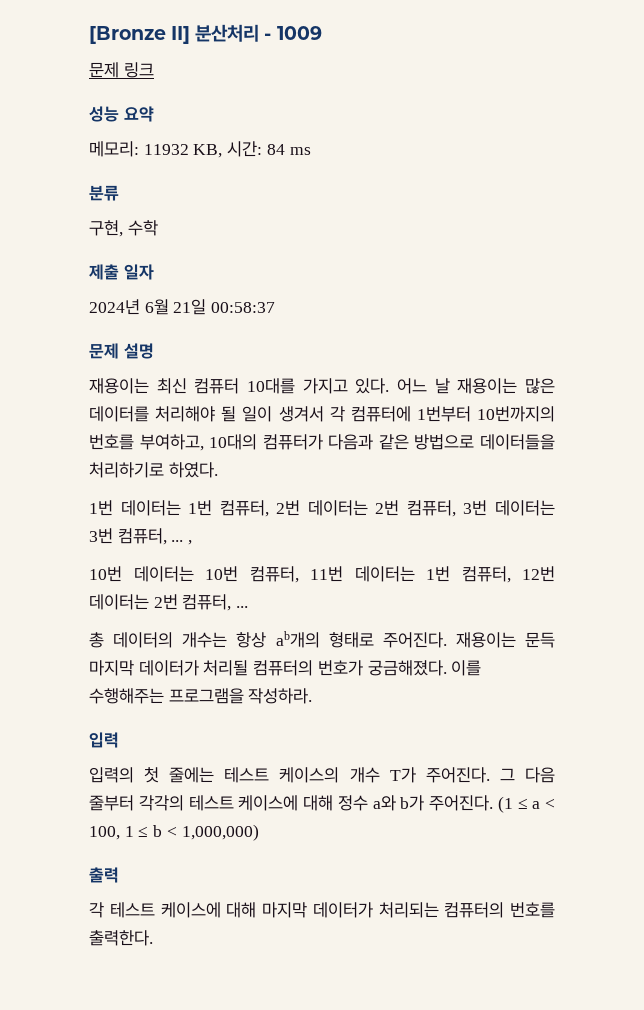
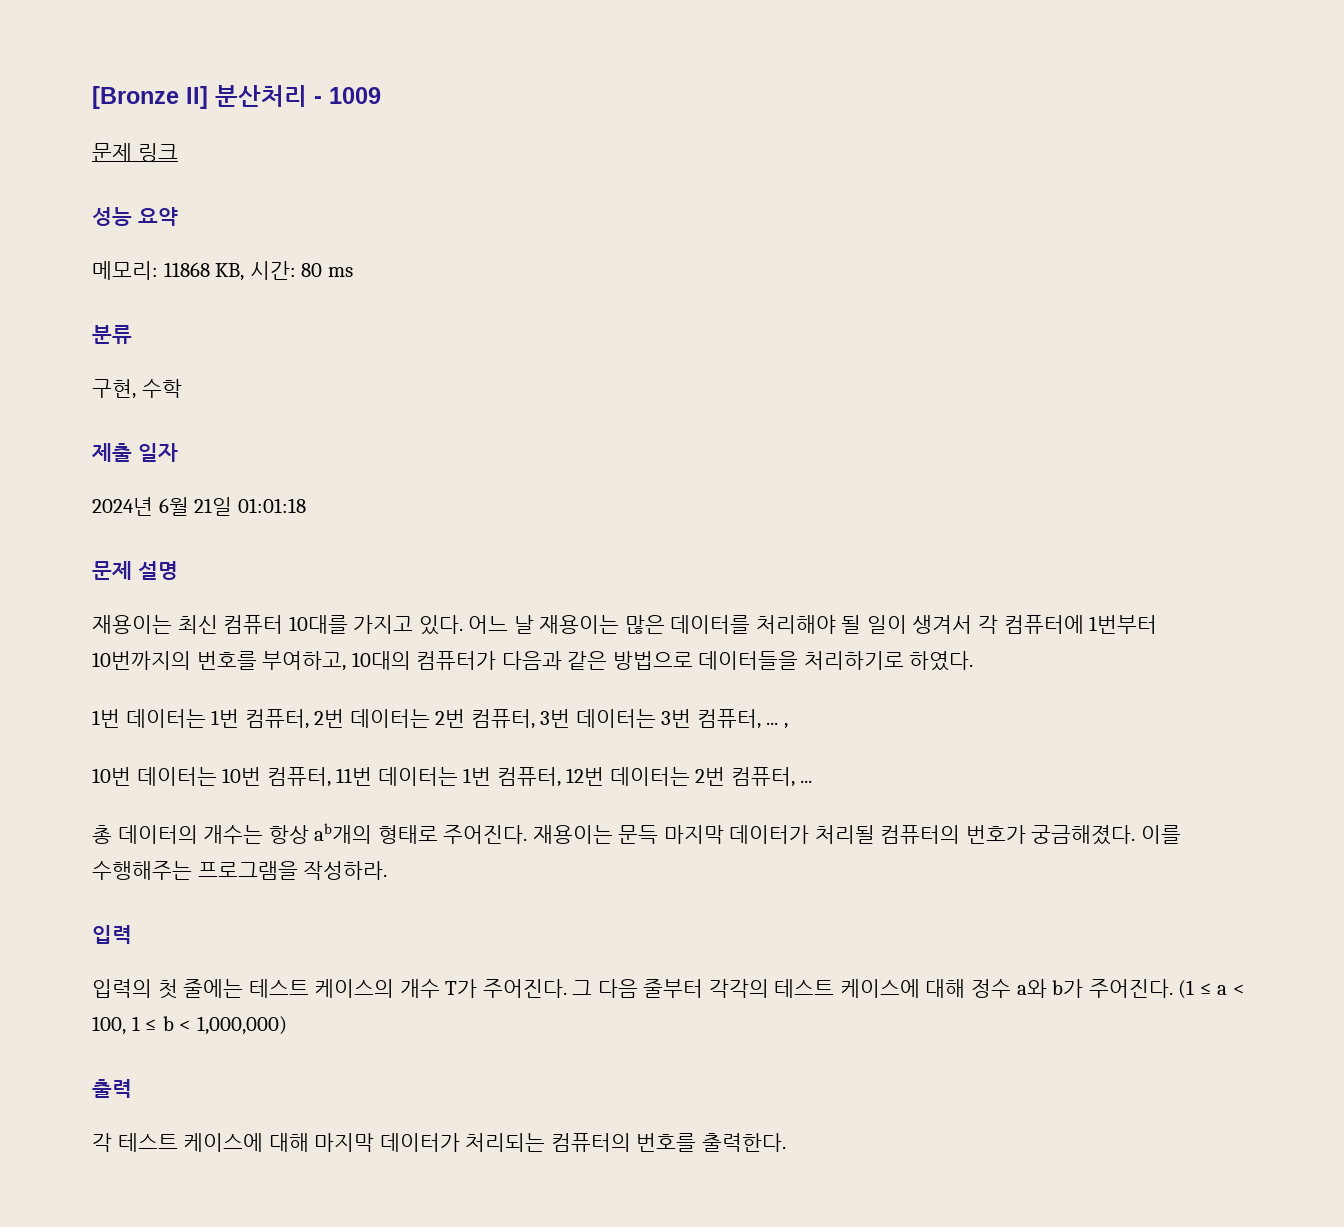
- 메모리: 11932 KB, 시간: 84 ms
+ 메모리: 11868 KB, 시간: 80 ms
- 2024년 6월 21일 00:58:37
+ 2024년 6월 21일 01:01:18

